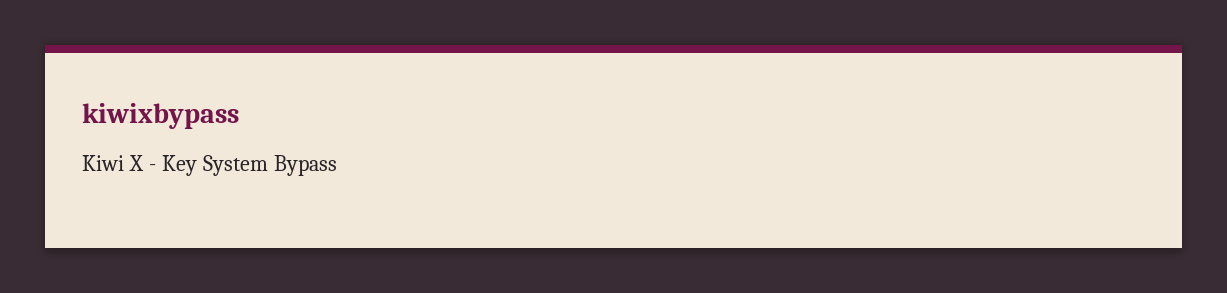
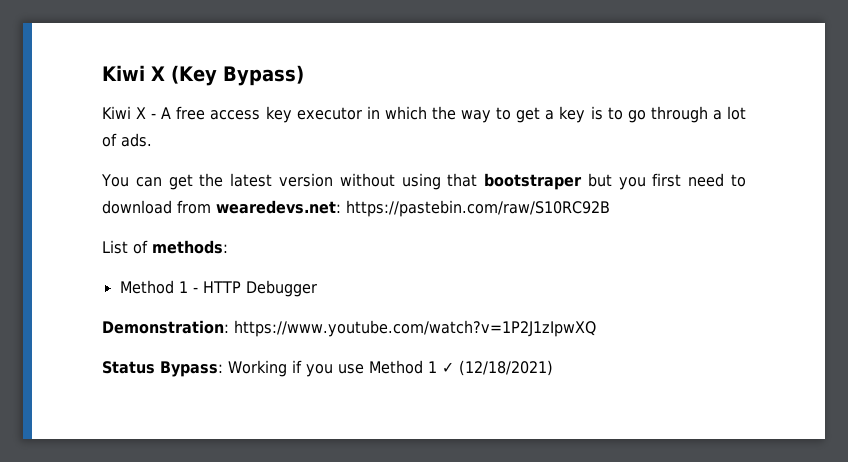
- kiwixbypass
+ Kiwi X (Key Bypass)
- Kiwi X - Key System Bypass
+ Kiwi X - A free access key executor in which the way to get a key is to go through a lot of ads.
+ You can get the latest version without using that bootstraper but you first need to download from wearedevs.net: https://pastebin.com/raw/S10RC92B
+ List of methods:
+ Method 1 - HTTP Debugger
+ Demonstration: https://www.youtube.com/watch?v=1P2J1zIpwXQ
+ Status Bypass: Working if you use Method 1 ✓ (12/18/2021)

